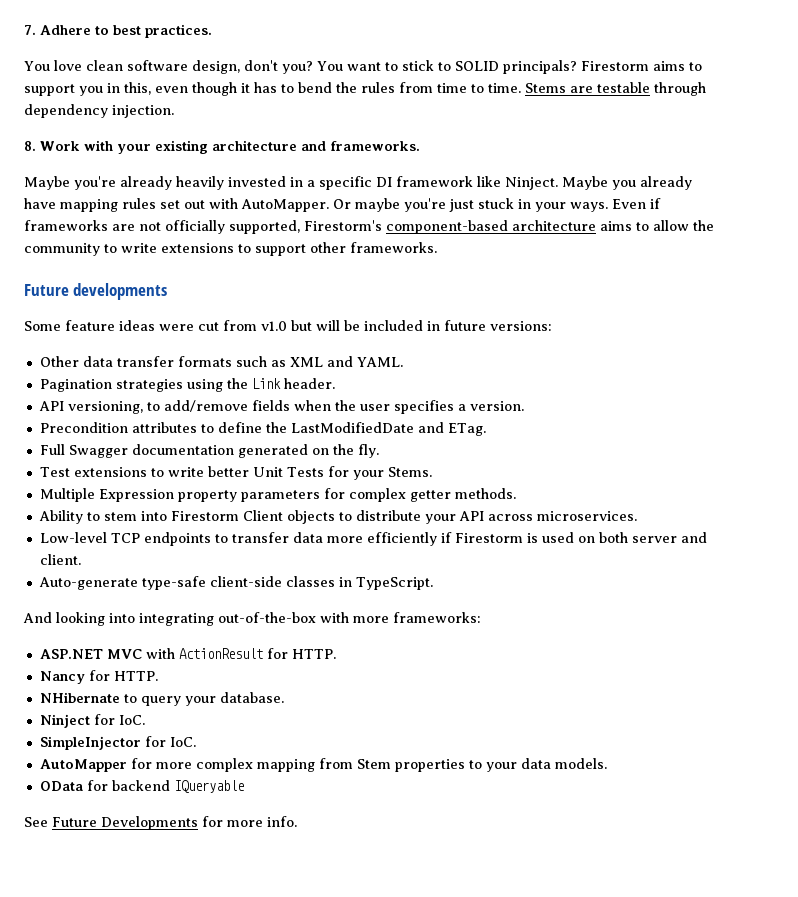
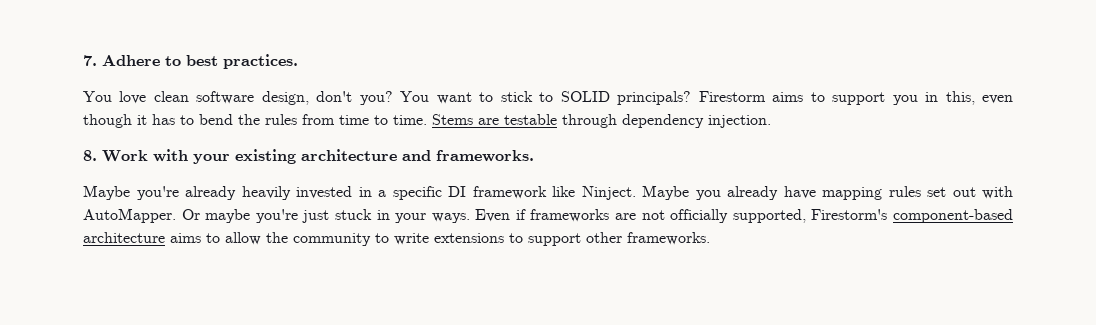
- Future developments
- Some feature ideas were cut from v1.0 but will be included in future versions:
- Other data transfer formats such as XML and YAML.
- Pagination strategies using the Link header.
- API versioning, to add/remove fields when the user specifies a version.
- Precondition attributes to define the LastModifiedDate and ETag.
- Full Swagger documentation generated on the fly.
- Test extensions to write better Unit Tests for your Stems.
- Multiple Expression property parameters for complex getter methods.
- Ability to stem into Firestorm Client objects to distribute your API across microservices.
- Low-level TCP endpoints to transfer data more efficiently if Firestorm is used on both server and client.
- Auto-generate type-safe client-side classes in TypeScript.
- And looking into integrating out-of-the-box with more frameworks:
- ASP.NET MVC with ActionResult for HTTP.
- Nancy for HTTP.
- NHibernate to query your database.
- Ninject for IoC.
- SimpleInjector for IoC.
- AutoMapper for more complex mapping from Stem properties to your data models.
- OData for backend IQueryable
- See Future Developments for more info.

